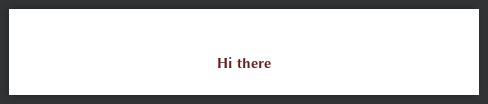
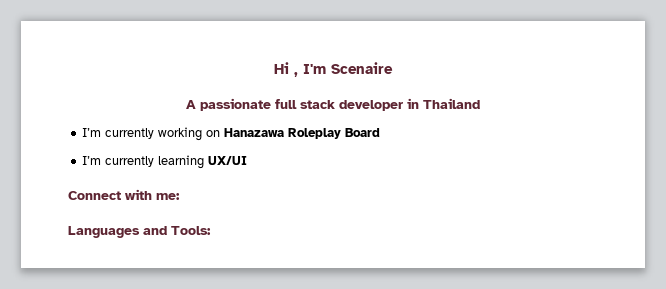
- Hi there
+ Hi , I'm Scenaire
+ A passionate full stack developer in Thailand
+ I’m currently working on Hanazawa Roleplay Board
+ I’m currently learning UX/UI
+ Connect with me:
+ Languages and Tools:

